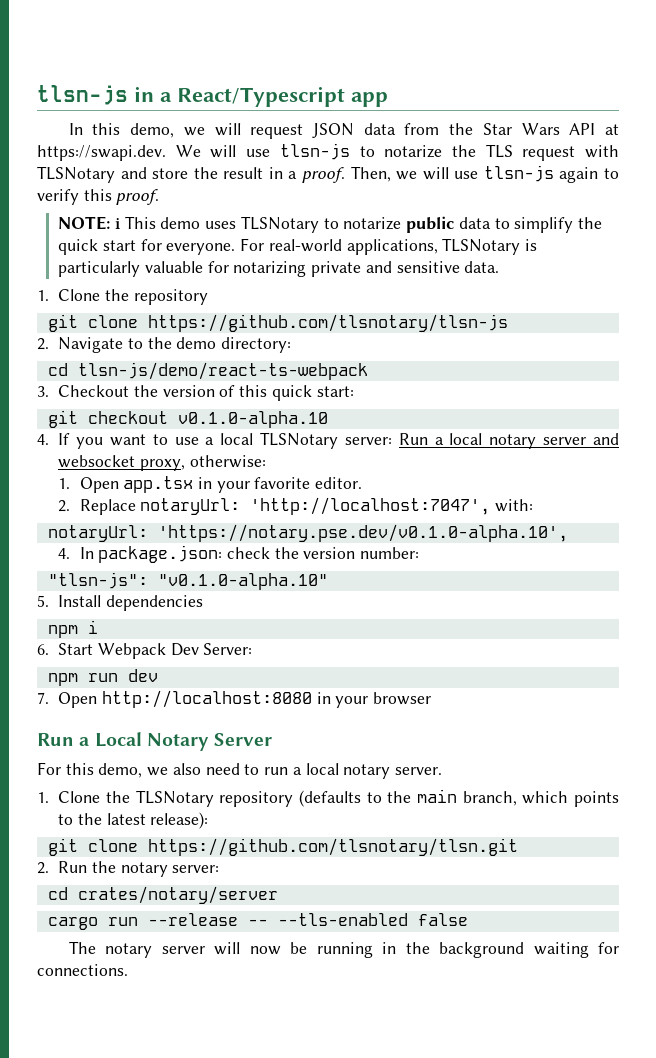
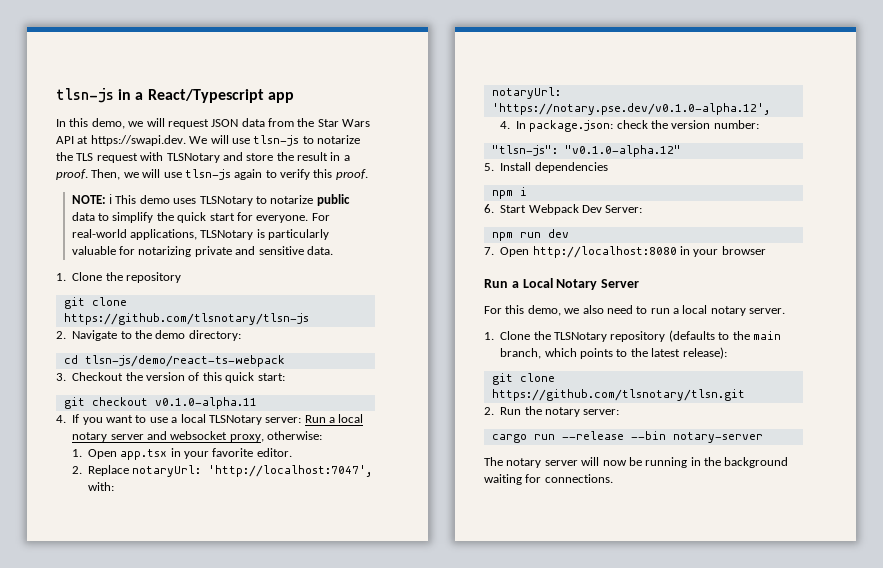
- git checkout v0.1.0-alpha.10
+ git checkout v0.1.0-alpha.11
- notaryUrl: 'https://notary.pse.dev/v0.1.0-alpha.10',
+ notaryUrl: 'https://notary.pse.dev/v0.1.0-alpha.12',
- "tlsn-js": "v0.1.0-alpha.10"
+ "tlsn-js": "v0.1.0-alpha.12"
- cd crates/notary/server
- cargo run --release -- --tls-enabled false
+ cargo run --release --bin notary-server

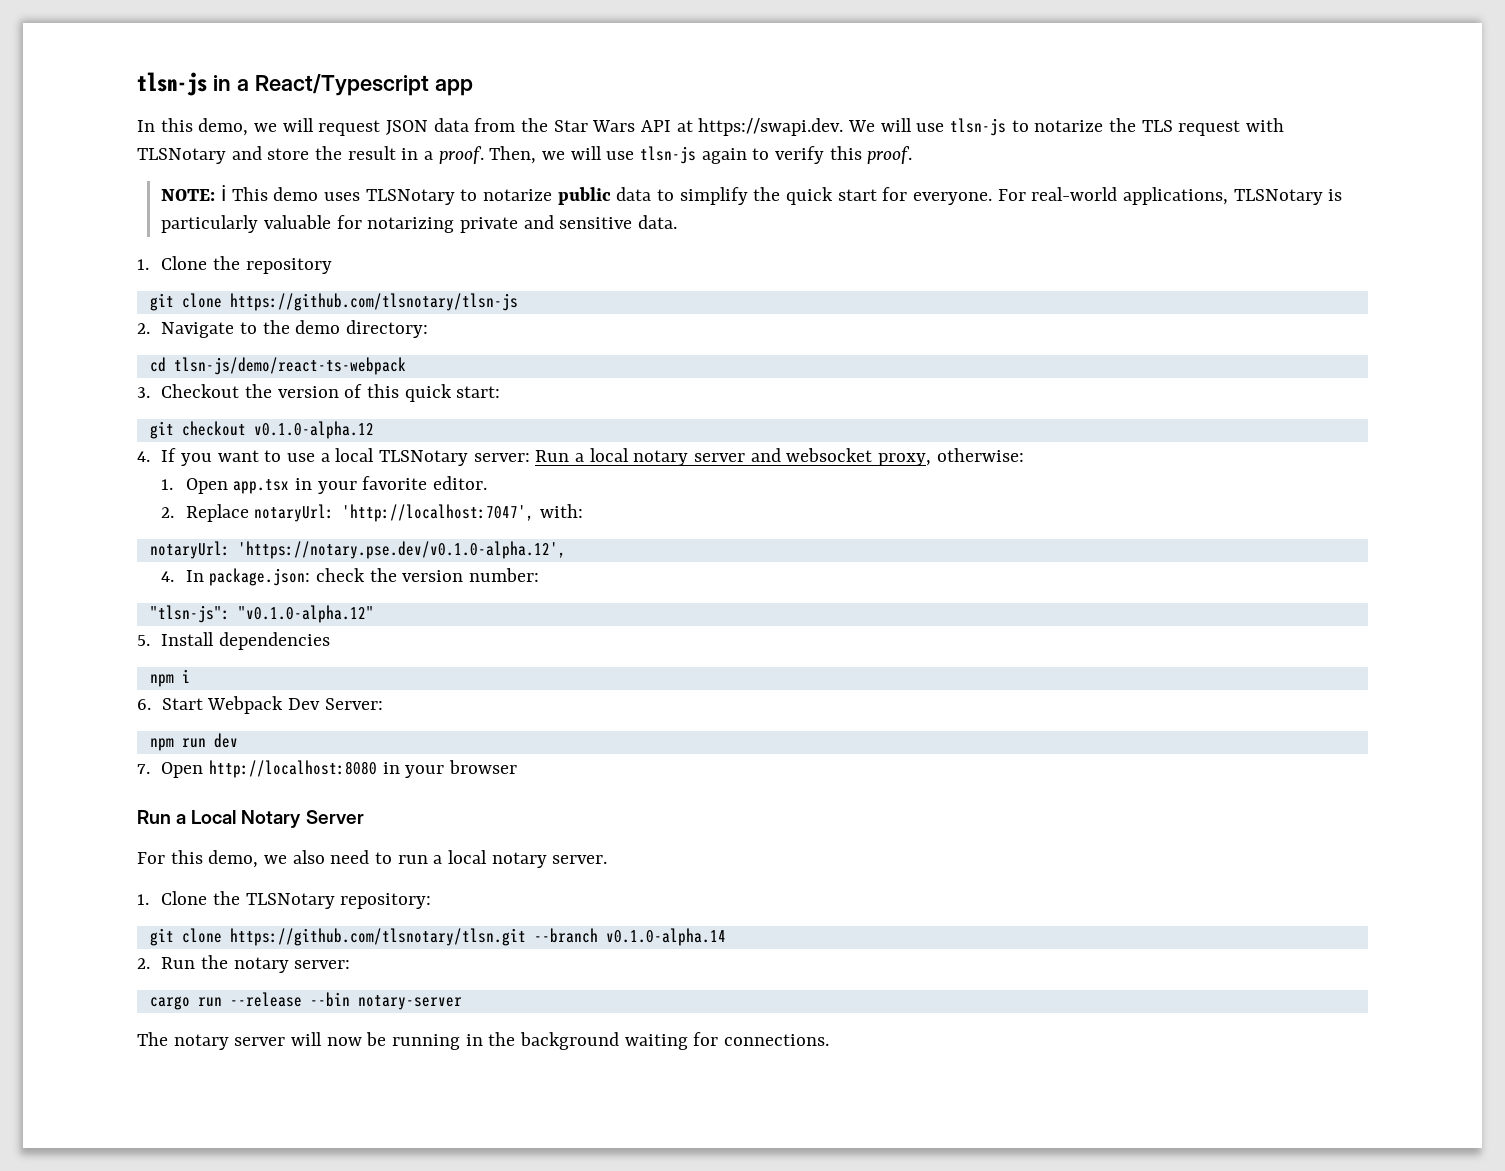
- git checkout v0.1.0-alpha.11
+ git checkout v0.1.0-alpha.12
- 1. Clone the TLSNotary repository (defaults to the main branch, which points to the latest release):
+ 1. Clone the TLSNotary repository:
- git clone https://github.com/tlsnotary/tlsn.git
+ git clone https://github.com/tlsnotary/tlsn.git --branch v0.1.0-alpha.14

